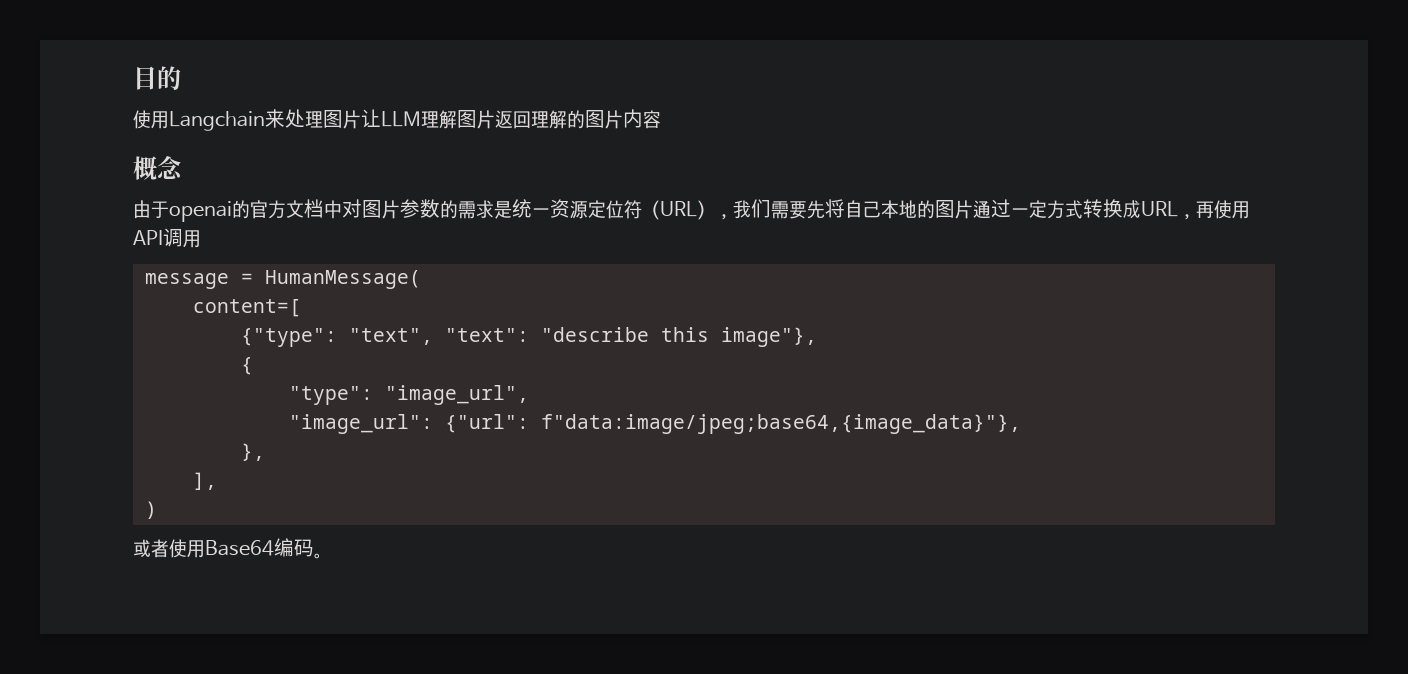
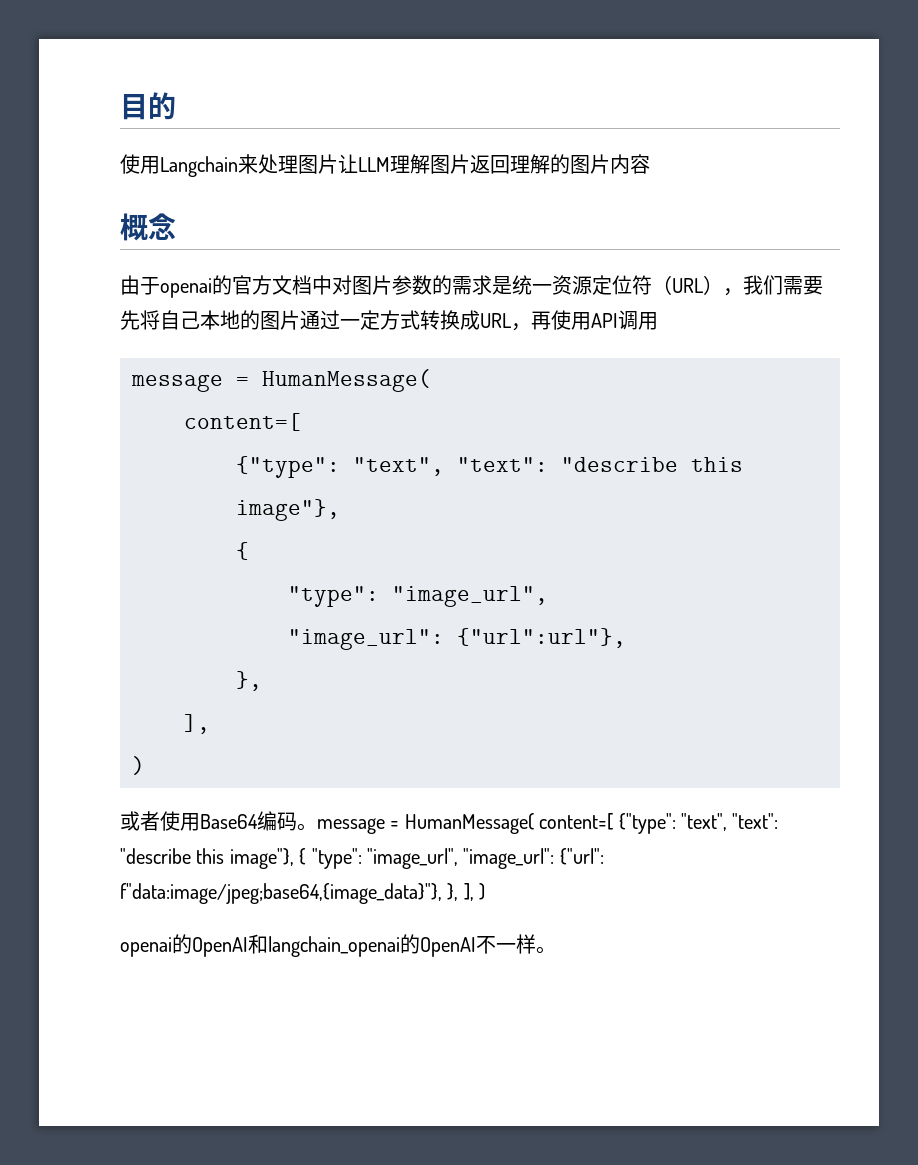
- "image_url": {"url": f"data:image/jpeg;base64,{image_data}"},
+ "image_url": {"url":url"},
- 或者使用Base64编码。
+ 或者使用Base64编码。message = HumanMessage( content=[ {"type": "text", "text": "describe this image"}, { "type": "image_url", "image_url": {"url": f"data:image/jpeg;base64,{image_data}"}, }, ], )
+ openai的OpenAI和langchain_openai的OpenAI不一样。

